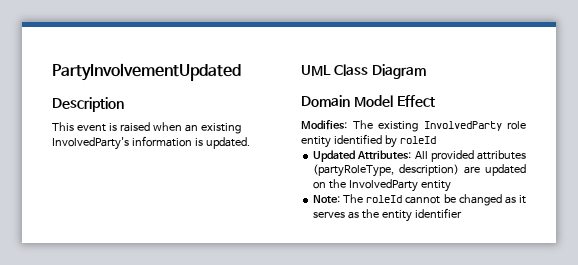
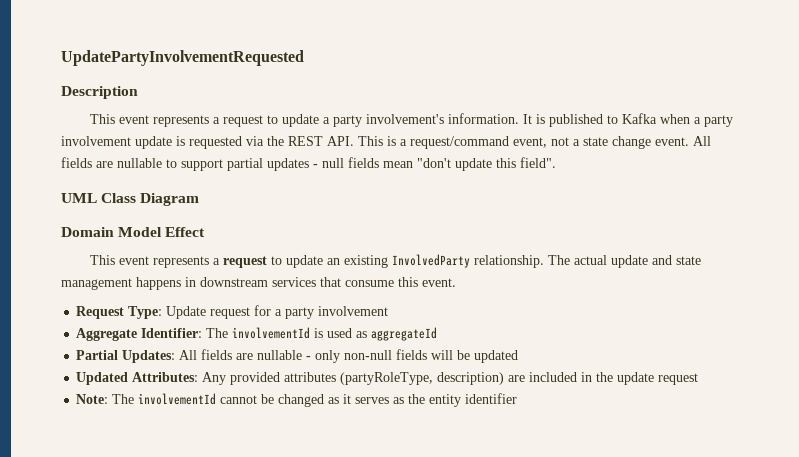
- PartyInvolvementUpdated
+ UpdatePartyInvolvementRequested
- This event is raised when an existing InvolvedParty's information is updated.
+ This event represents a request to update a party involvement's information. It is published to Kafka when a party involvement update is requested via the REST API. This is a request/command event, not a state change event. All fields are nullable to support partial updates - null fields mean "don't update this field".
- Modifies: The existing InvolvedParty role entity identified by roleId
+ This event represents a request to update an existing InvolvedParty relationship. The actual update and state management happens in downstream services that consume this event.
+ Request Type: Update request for a party involvement
+ Aggregate Identifier: The involvementId is used as aggregateId
+ Partial Updates: All fields are nullable - only non-null fields will be updated
- Updated Attributes: All provided attributes (partyRoleType, description) are updated on the InvolvedParty entity
+ Updated Attributes: Any provided attributes (partyRoleType, description) are included in the update request
- Note: The roleId cannot be changed as it serves as the entity identifier
+ Note: The involvementId cannot be changed as it serves as the entity identifier

